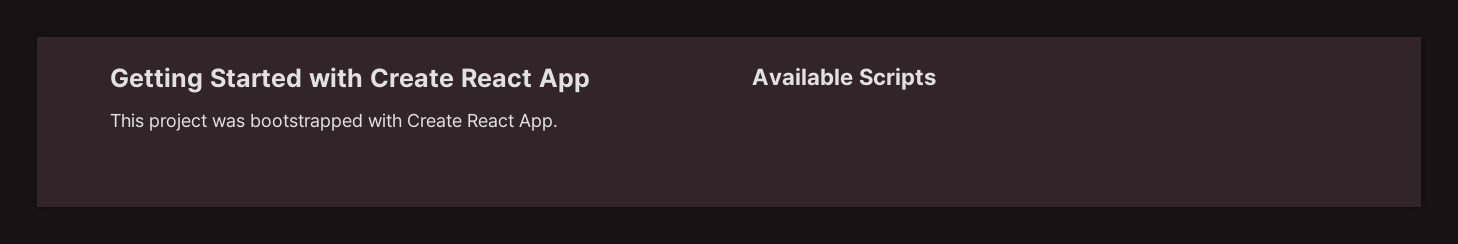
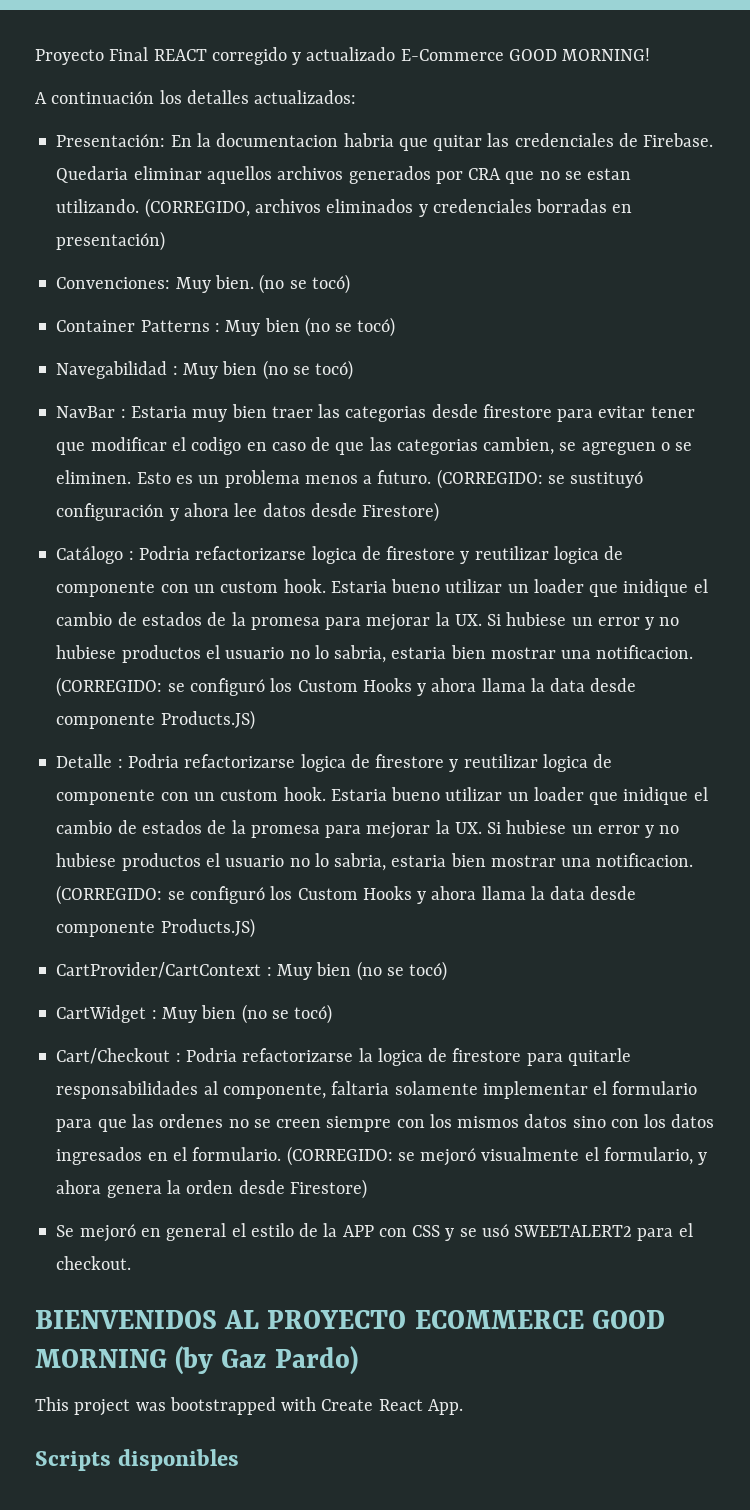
- Getting Started with Create React App
+ Proyecto Final REACT corregido y actualizado E-Commerce GOOD MORNING!
+ A continuación los detalles actualizados:
+ Presentación: En la documentacion habria que quitar las credenciales de Firebase. Quedaria eliminar aquellos archivos generados por CRA que no se estan utilizando. (CORREGIDO, archivos eliminados y credenciales borradas en presentación)
+ Convenciones: Muy bien. (no se tocó)
+ Container Patterns : Muy bien (no se tocó)
+ Navegabilidad : Muy bien (no se tocó)
+ NavBar : Estaria muy bien traer las categorias desde firestore para evitar tener que modificar el codigo en caso de que las categorias cambien, se agreguen o se eliminen. Esto es un problema menos a futuro. (CORREGIDO: se sustituyó configuración y ahora lee datos desde Firestore)
+ Catálogo : Podria refactorizarse logica de firestore y reutilizar logica de componente con un custom hook. Estaria bueno utilizar un loader que inidique el cambio de estados de la promesa para mejorar la UX. Si hubiese un error y no hubiese productos el usuario no lo sabria, estaria bien mostrar una notificacion. (CORREGIDO: se configuró los Custom Hooks y ahora llama la data desde componente Products.JS)
+ Detalle : Podria refactorizarse logica de firestore y reutilizar logica de componente con un custom hook. Estaria bueno utilizar un loader que inidique el cambio de estados de la promesa para mejorar la UX. Si hubiese un error y no hubiese productos el usuario no lo sabria, estaria bien mostrar una notificacion. (CORREGIDO: se configuró los Custom Hooks y ahora llama la data desde componente Products.JS)
+ CartProvider/CartContext : Muy bien (no se tocó)
+ CartWidget : Muy bien (no se tocó)
+ Cart/Checkout : Podria refactorizarse la logica de firestore para quitarle responsabilidades al componente, faltaria solamente implementar el formulario para que las ordenes no se creen siempre con los mismos datos sino con los datos ingresados en el formulario. (CORREGIDO: se mejoró visualmente el formulario, y ahora genera la orden desde Firestore)
+ Se mejoró en general el estilo de la APP con CSS y se usó SWEETALERT2 para el checkout.
+ BIENVENIDOS AL PROYECTO ECOMMERCE GOOD MORNING (by Gaz Pardo)
- Available Scripts
+ Scripts disponibles

